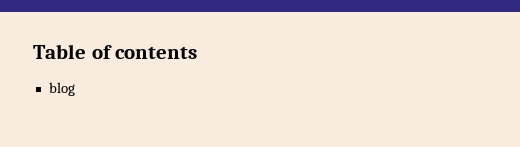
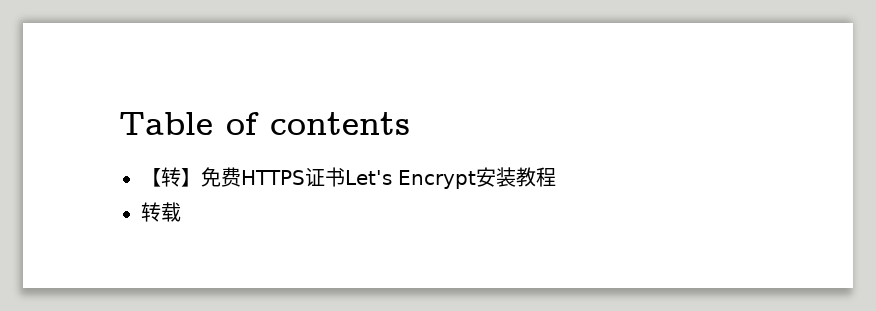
- blog
+ 【转】免费HTTPS证书Let's Encrypt安装教程
+ 转载

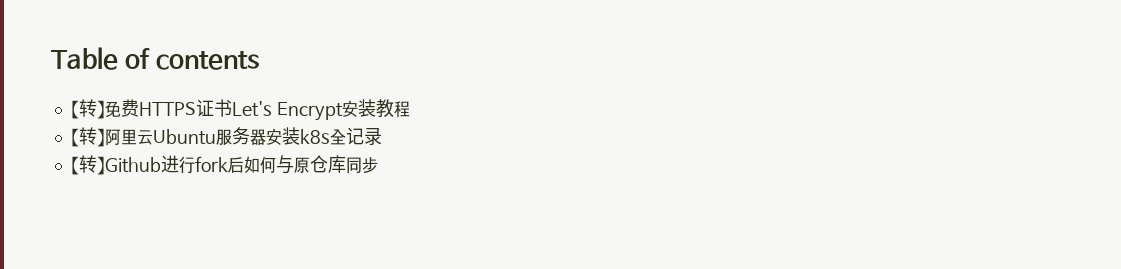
- 转载
+ 【转】阿里云Ubuntu服务器安装k8s全记录
+ 【转】Github进行fork后如何与原仓库同步

